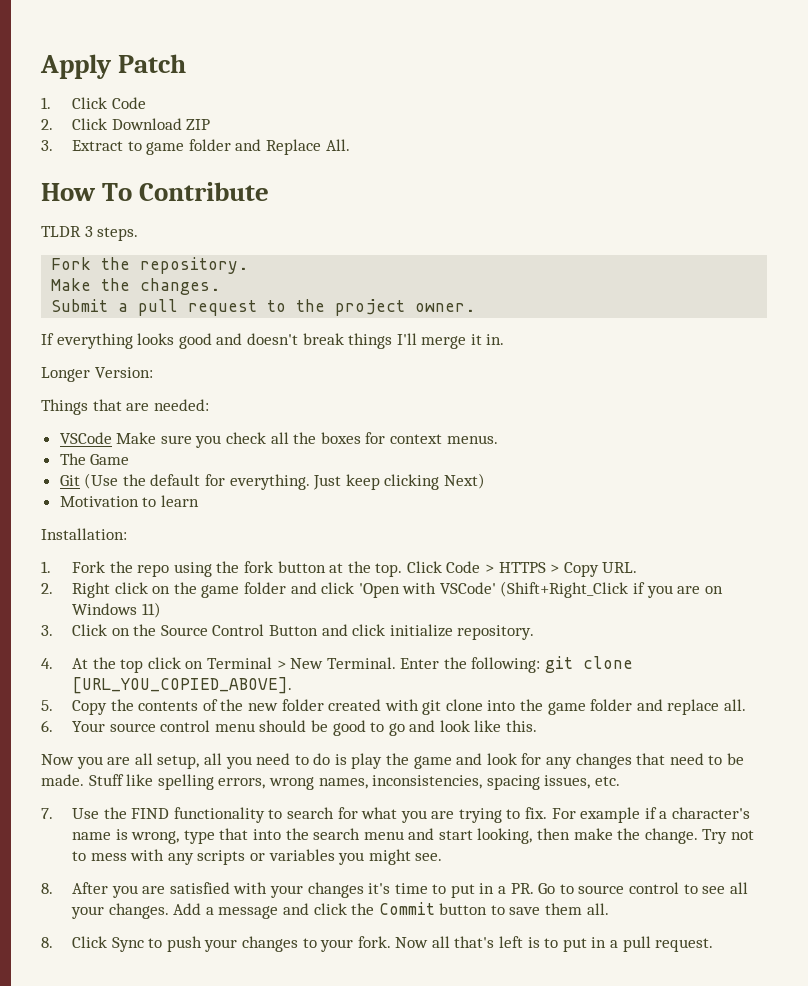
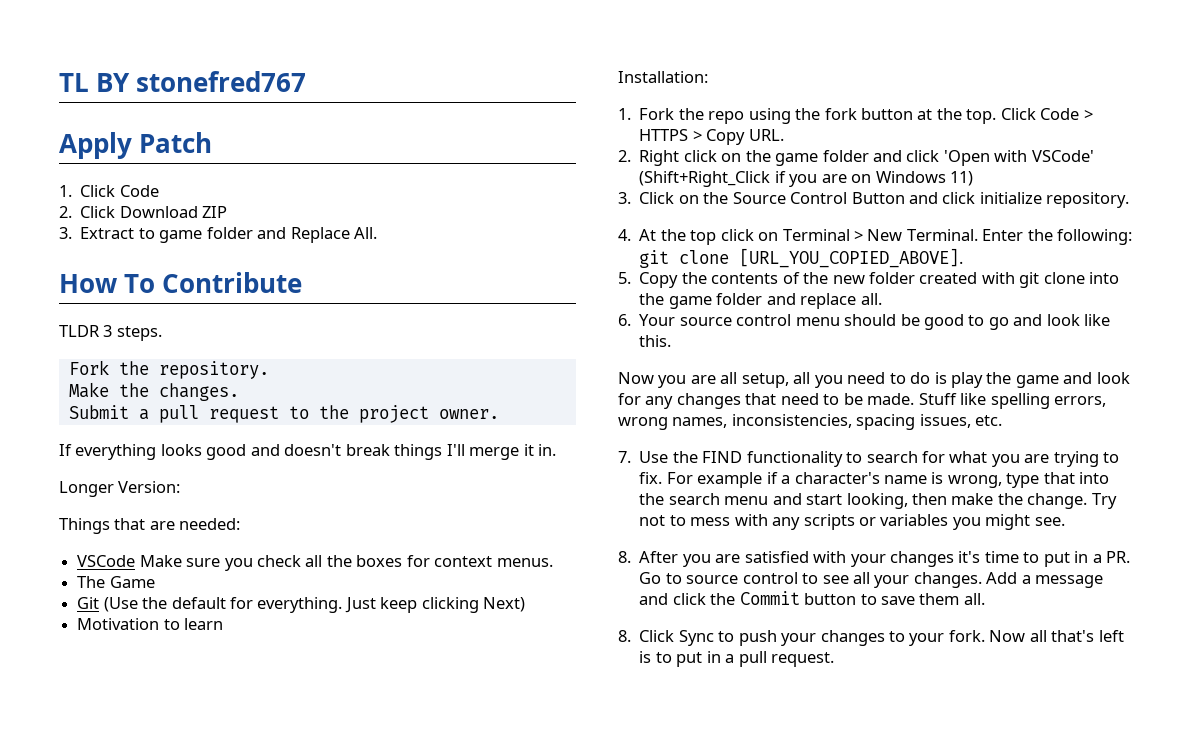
+ TL BY stonefred767

